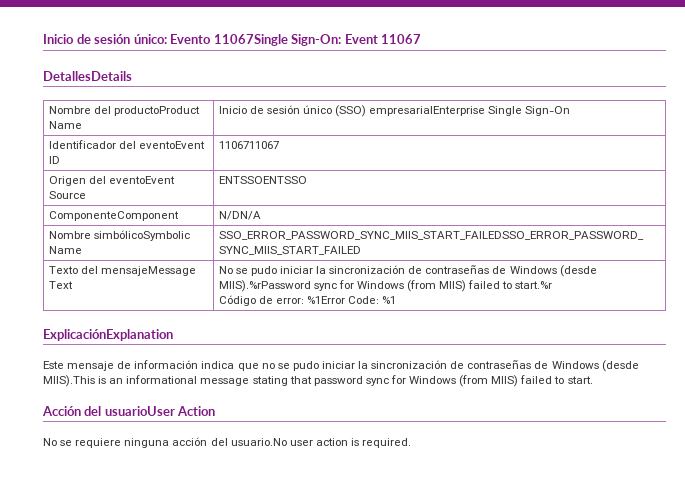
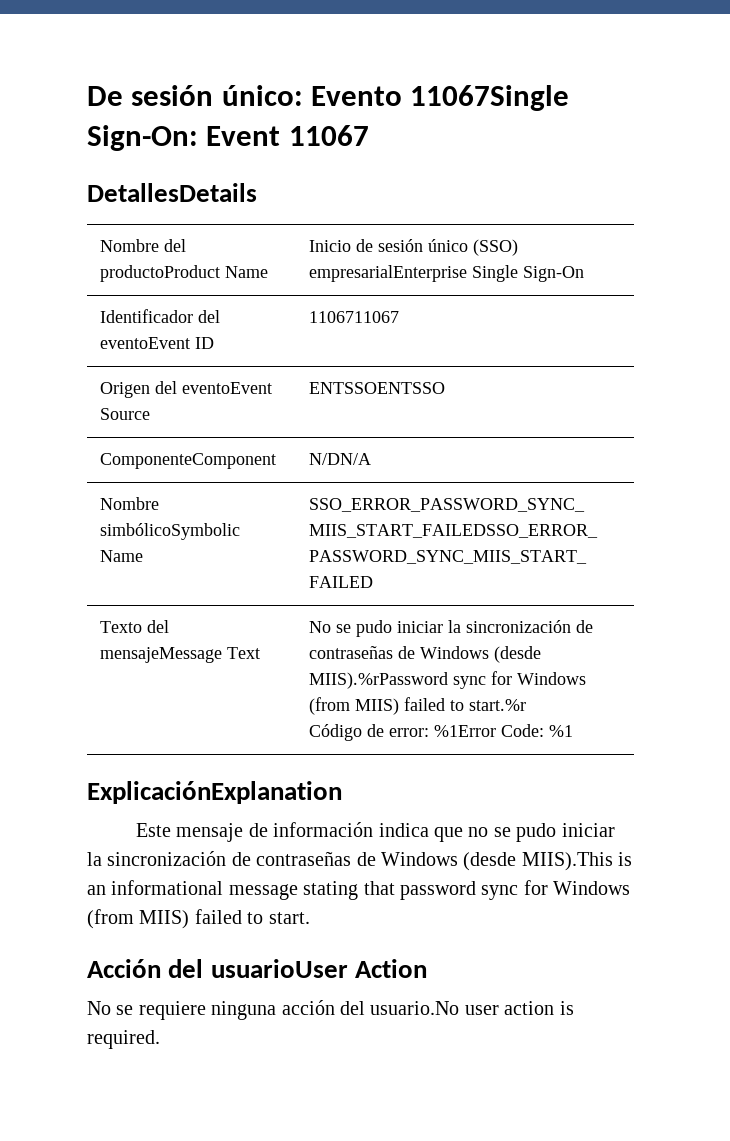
- Inicio de sesión único: Evento 11067Single Sign-On: Event 11067
+ De sesión único: Evento 11067Single Sign-On: Event 11067

